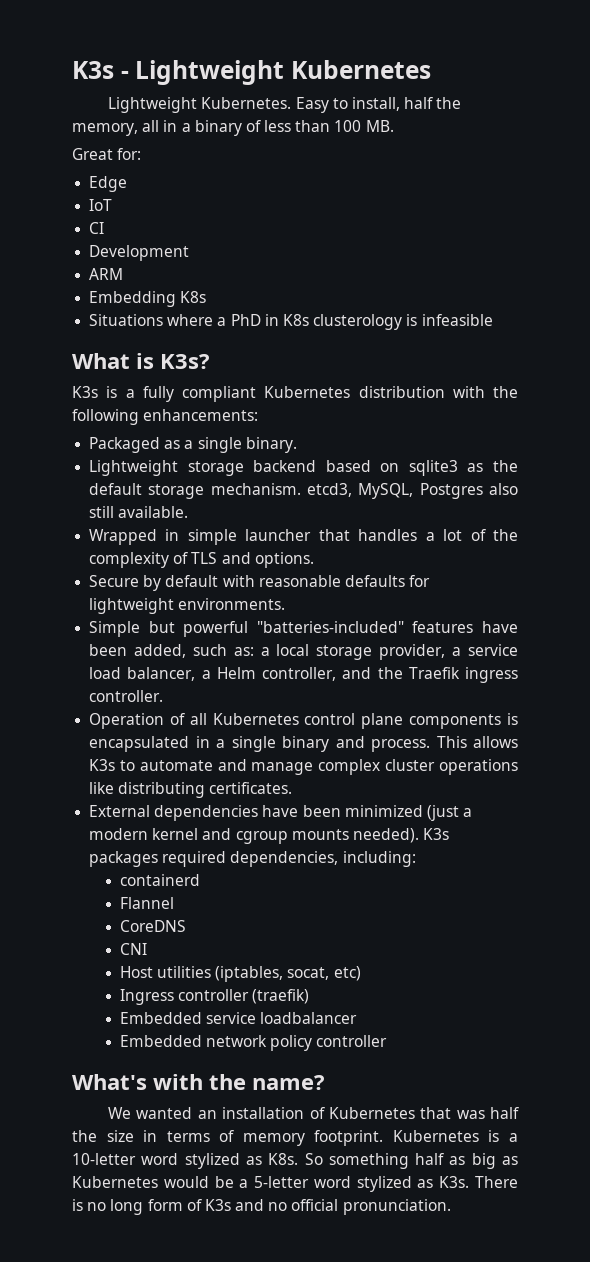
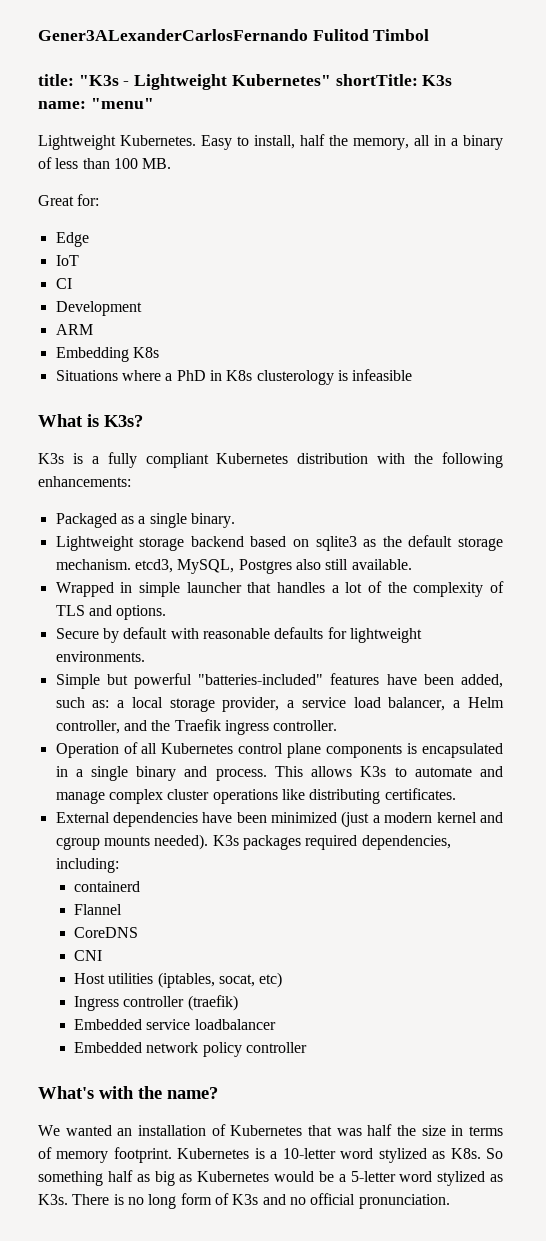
- K3s - Lightweight Kubernetes
+ Gener3ALexanderCarlosFernando Fulitod Timbol
+ title: "K3s - Lightweight Kubernetes" shortTitle: K3s name: "menu"

